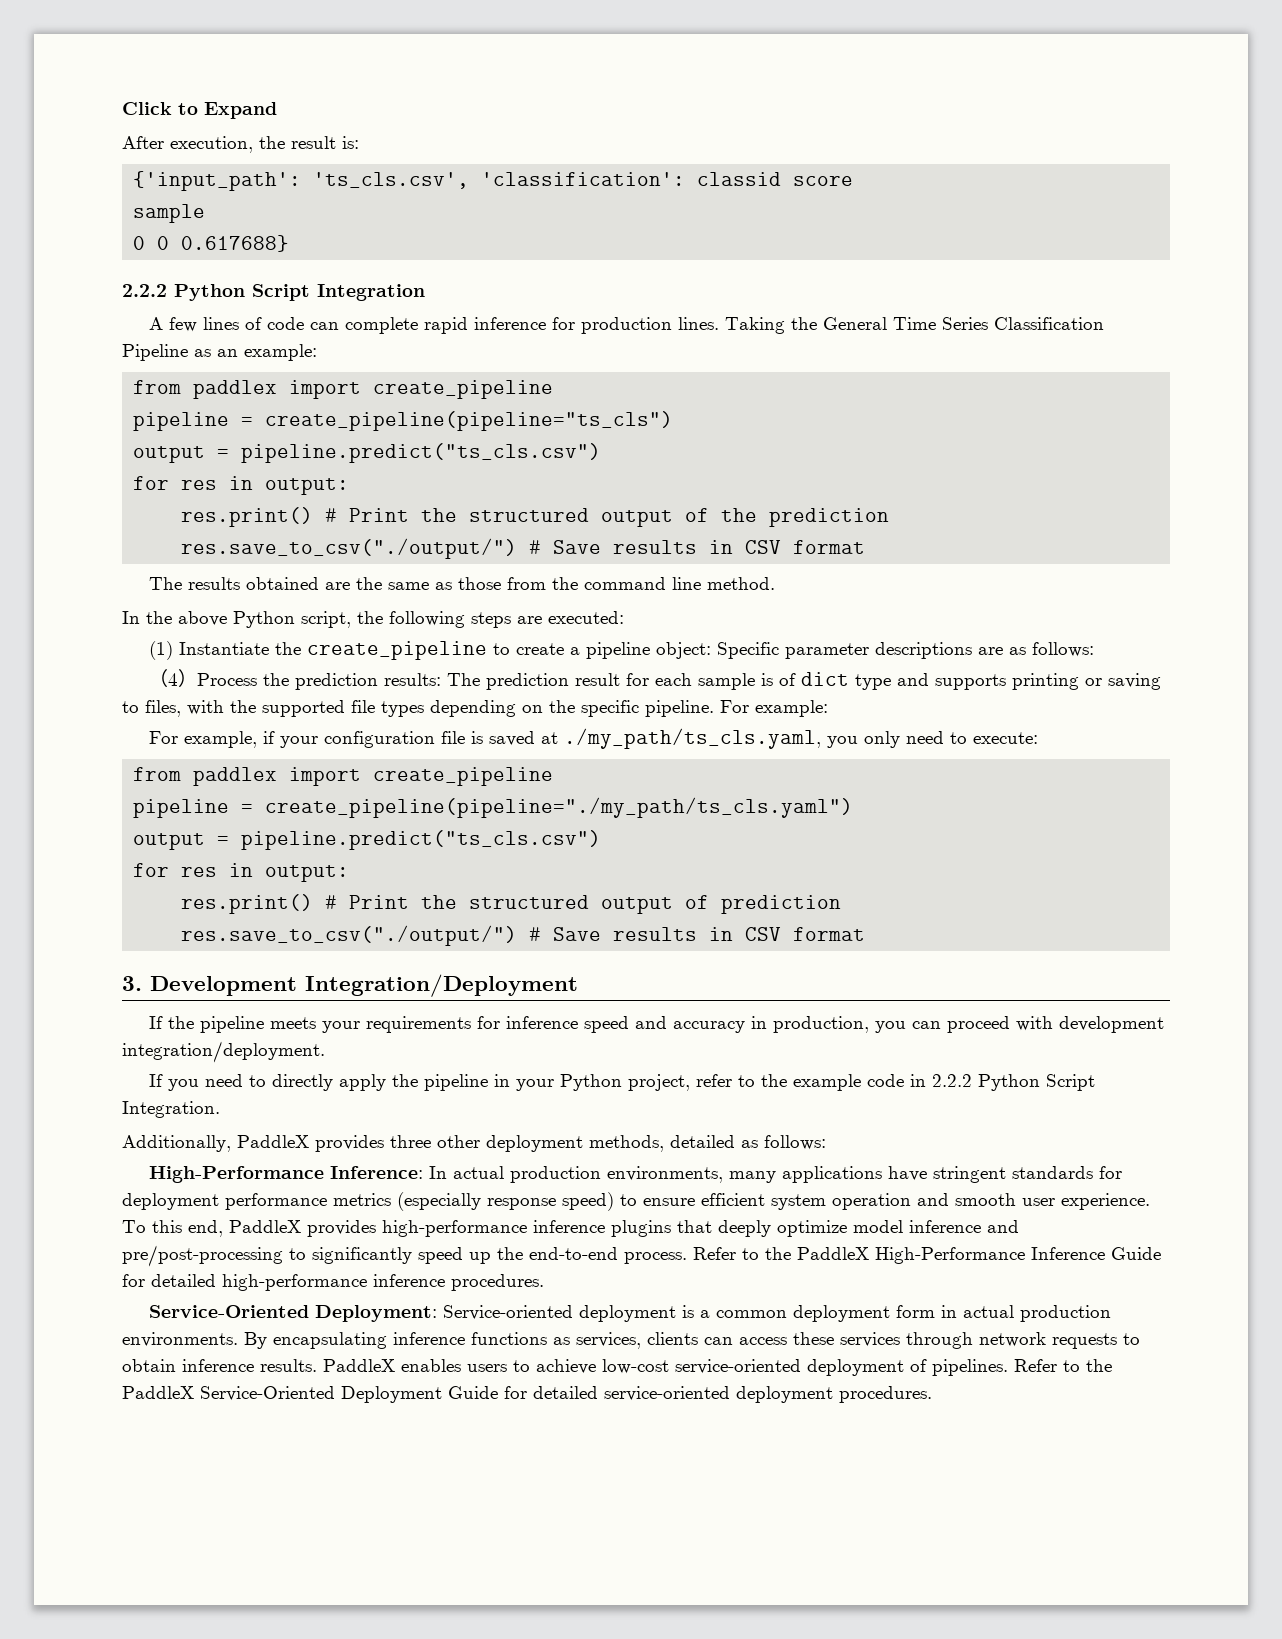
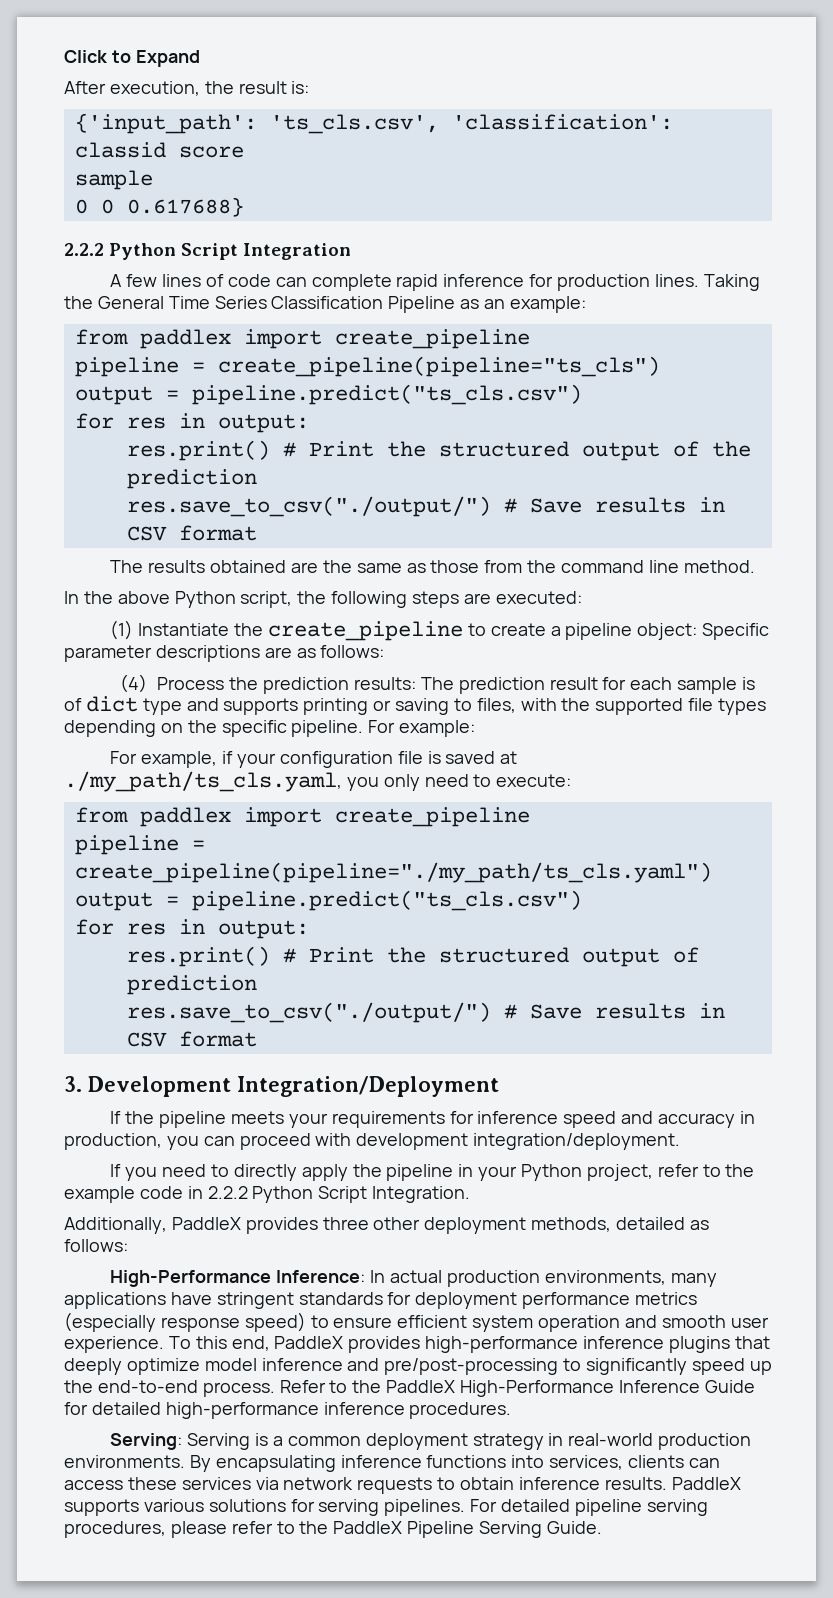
- Service-Oriented Deployment: Service-oriented deployment is a common deployment form in actual production environments.
+ Serving: Serving is a common deployment strategy in real-world production environments.
- By encapsulating inference functions as services, clients can access these services through network requests to obtain inference results.
+ By encapsulating inference functions into services, clients can access these services via network requests to obtain inference results.
- PaddleX enables users to achieve low-cost service-oriented deployment of pipelines. Refer to the PaddleX Service-Oriented Deployment Guide for detailed service-oriented deployment procedures.
+ PaddleX supports various solutions for serving pipelines. For detailed pipeline serving procedures, please refer to the PaddleX Pipeline Serving Guide.

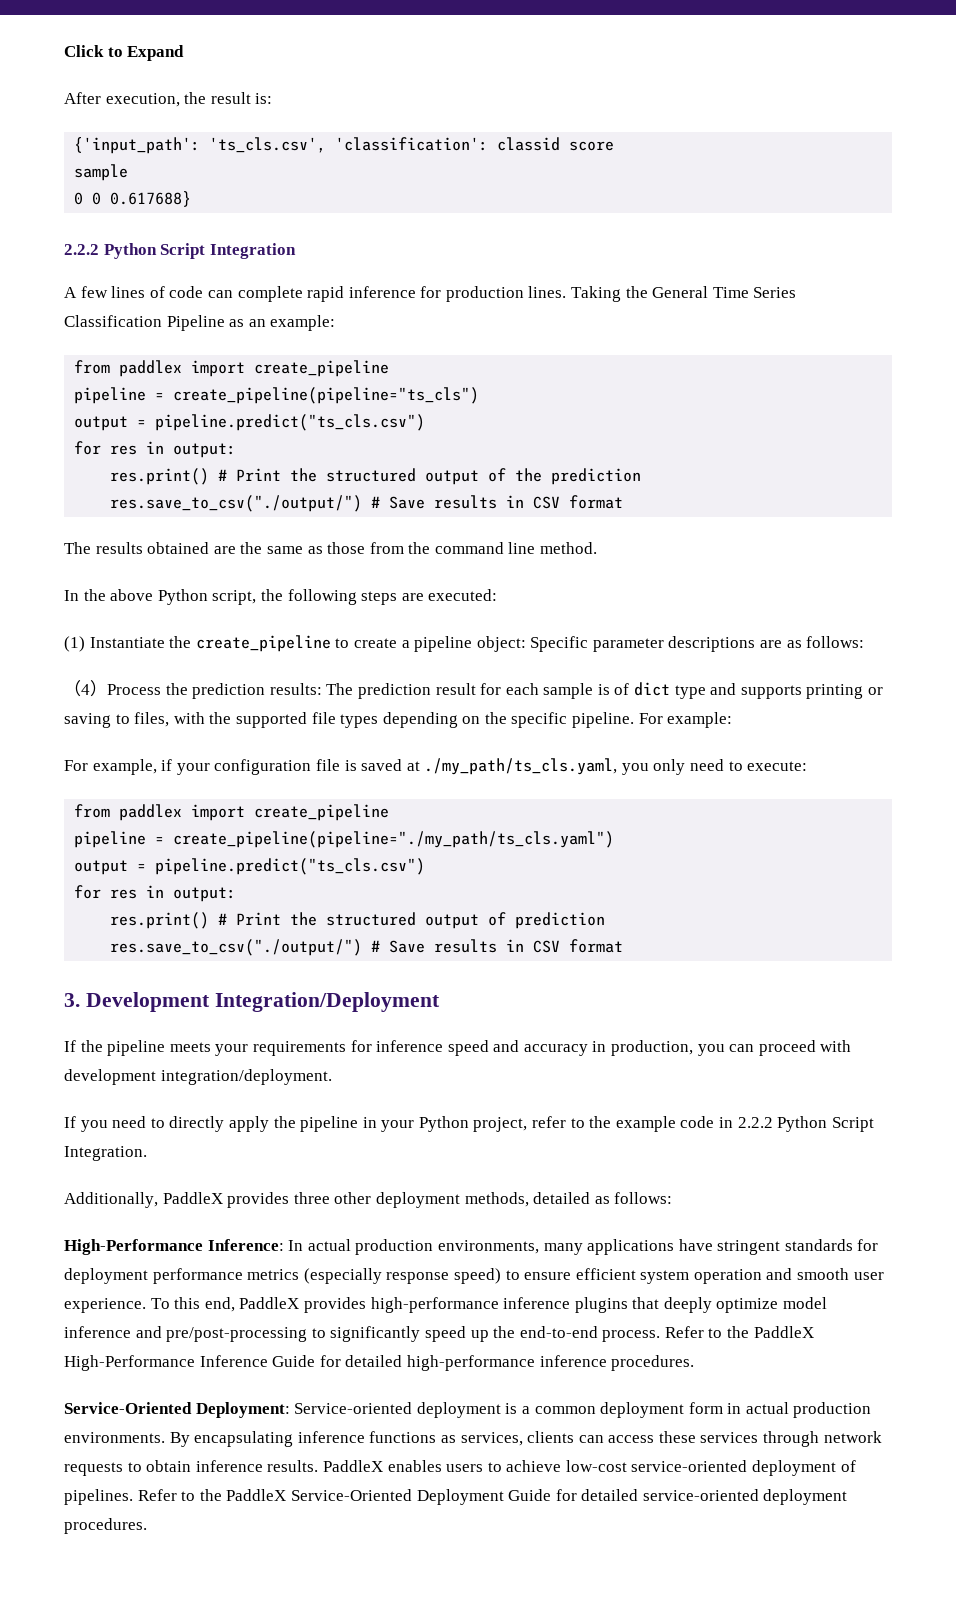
- Serving: Serving is a common deployment strategy in real-world production environments.
+ Service-Oriented Deployment: Service-oriented deployment is a common deployment form in actual production environments.
- By encapsulating inference functions into services, clients can access these services via network requests to obtain inference results.
+ By encapsulating inference functions as services, clients can access these services through network requests to obtain inference results.
- PaddleX supports various solutions for serving pipelines. For detailed pipeline serving procedures, please refer to the PaddleX Pipeline Serving Guide.
+ PaddleX enables users to achieve low-cost service-oriented deployment of pipelines. Refer to the PaddleX Service-Oriented Deployment Guide for detailed service-oriented deployment procedures.

